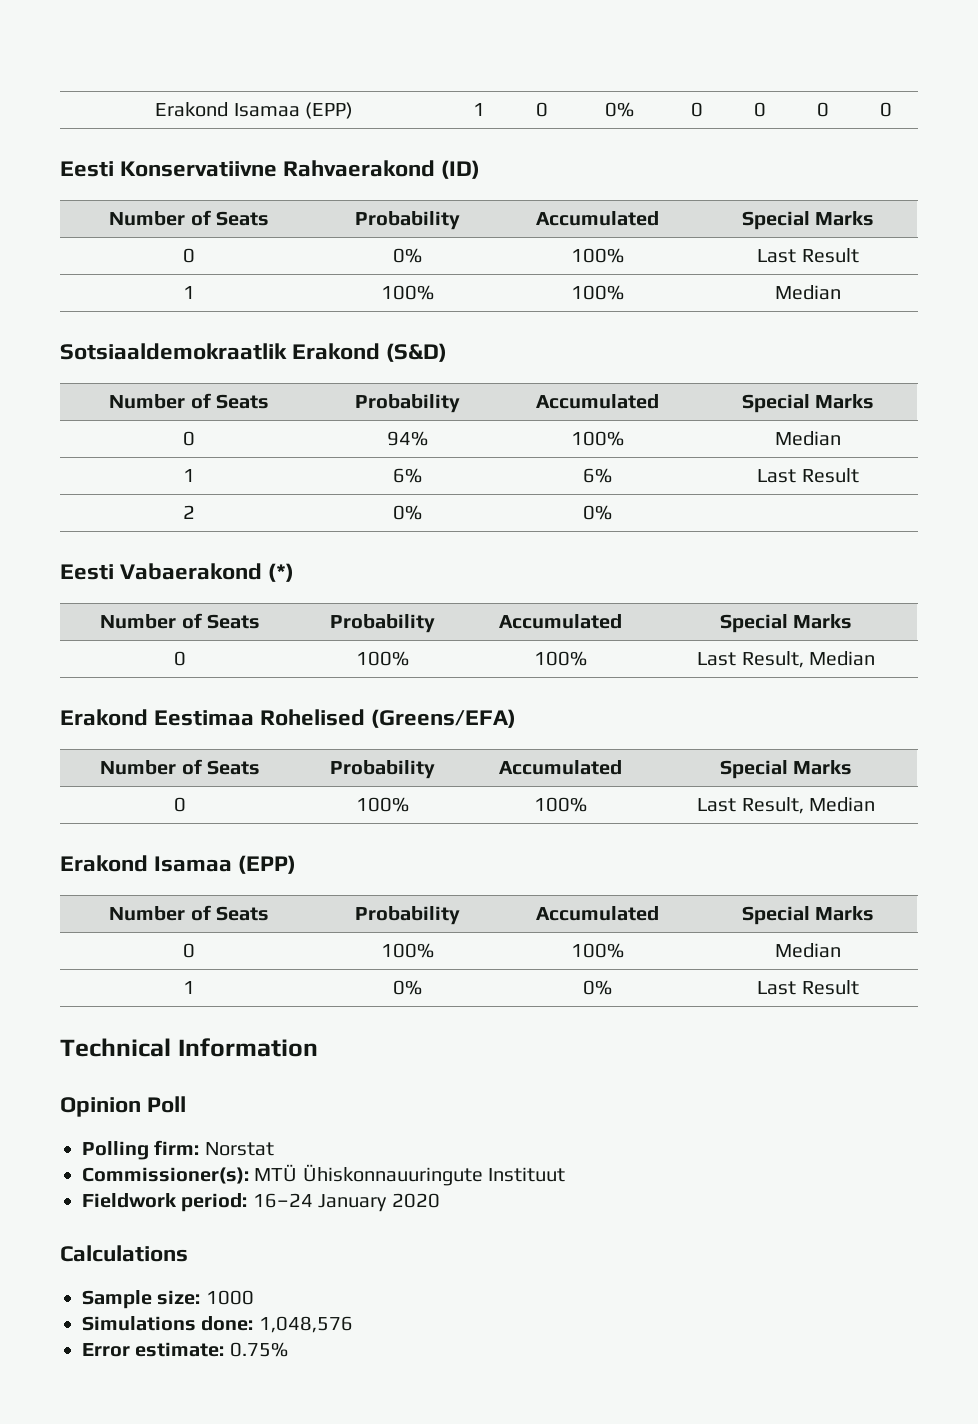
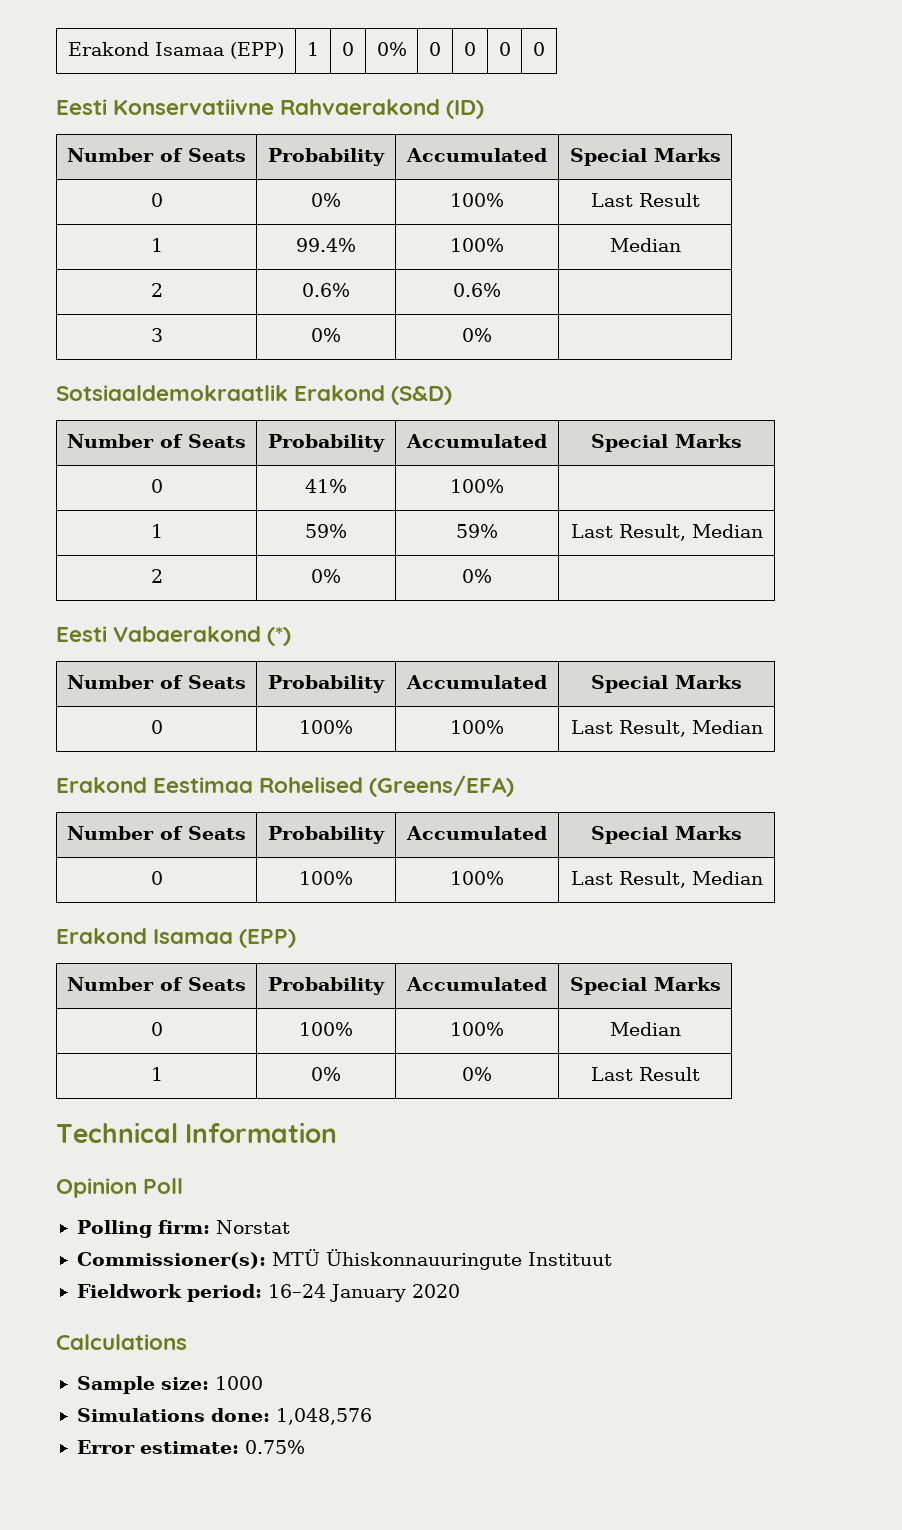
- 1 | 100% | 100% | Median
+ 1 | 99.4% | 100% | Median
+ 2 | 0.6% | 0.6% |
+ 3 | 0% | 0% |
- 0 | 94% | 100% | Median
- 1 | 6% | 6% | Last Result
+ 0 | 41% | 100% |
+ 1 | 59% | 59% | Last Result, Median

